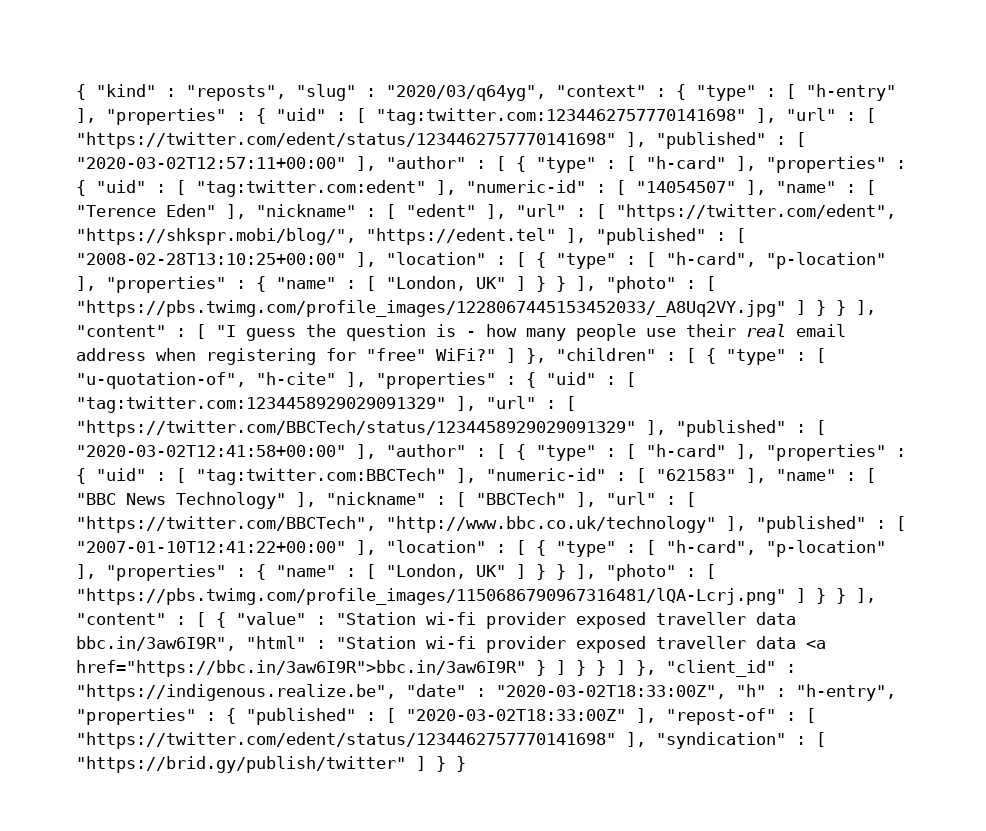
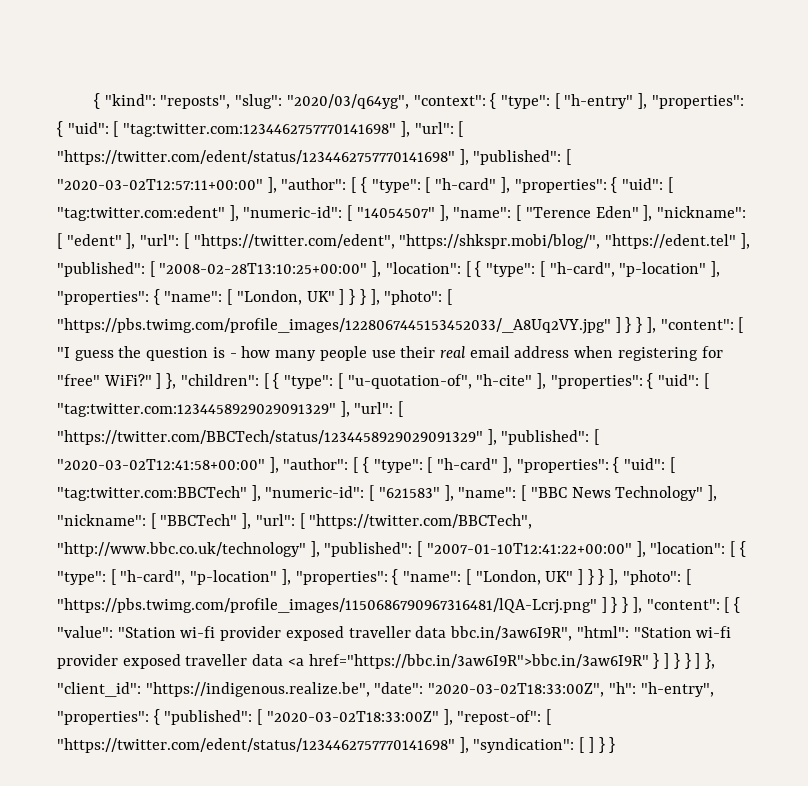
- { "kind" : "reposts", "slug" : "2020/03/q64yg", "context" : { "type" : [ "h-entry" ], "properties" : { "uid" :
+ { "kind": "reposts", "slug": "2020/03/q64yg", "context": { "type": [ "h-entry" ], "properties": { "uid":
- [ "tag:twitter.com:1234462757770141698" ], "url" : [ "https://twitter.com/edent/status/1234462757770141698" ], "published" :
+ [ "tag:twitter.com:1234462757770141698" ], "url": [ "https://twitter.com/edent/status/1234462757770141698" ], "published":
- [ "2020-03-02T12:57:11+00:00" ], "author" : [ { "type" : [ "h-card" ], "properties" : { "uid" :
+ [ "2020-03-02T12:57:11+00:00" ], "author": [ { "type": [ "h-card" ], "properties": { "uid":
- [ "tag:twitter.com:edent" ], "numeric-id" :
+ [ "tag:twitter.com:edent" ], "numeric-id":
- [ "14054507" ], "name" :
+ [ "14054507" ], "name":
- [ "Terence Eden" ], "nickname" :
+ [ "Terence Eden" ], "nickname":
- [ "edent" ], "url" :
+ [ "edent" ], "url":
- [ "https://twitter.com/edent", "https://shkspr.mobi/blog/", "https://edent.tel" ], "published" :
+ [ "https://twitter.com/edent", "https://shkspr.mobi/blog/", "https://edent.tel" ], "published":
- [ "2008-02-28T13:10:25+00:00" ], "location" : [ { "type" : [ "h-card", "p-location" ], "properties" : { "name" : [ "London, UK" ] } } ], "photo" :
+ [ "2008-02-28T13:10:25+00:00" ], "location": [ { "type": [ "h-card", "p-location" ], "properties": { "name": [ "London, UK" ] } } ], "photo":
- [ "https://pbs.twimg.com/profile_images/1228067445153452033/_A8Uq2VY.jpg" ] } } ], "content" :
+ [ "https://pbs.twimg.com/profile_images/1228067445153452033/_A8Uq2VY.jpg" ] } } ], "content":
- [ "I guess the question is - how many people use their real email address when registering for "free" WiFi?" ] }, "children" : [ { "type" : [ "u-quotation-of", "h-cite" ], "properties" : { "uid" :
+ [ "I guess the question is - how many people use their real email address when registering for "free" WiFi?" ] }, "children": [ { "type": [ "u-quotation-of", "h-cite" ], "properties": { "uid":
- [ "tag:twitter.com:1234458929029091329" ], "url" :
+ [ "tag:twitter.com:1234458929029091329" ], "url":
- [ "https://twitter.com/BBCTech/status/1234458929029091329" ], "published" :
+ [ "https://twitter.com/BBCTech/status/1234458929029091329" ], "published":
- [ "2020-03-02T12:41:58+00:00" ], "author" : [ { "type" : [ "h-card" ], "properties" : { "uid" :
+ [ "2020-03-02T12:41:58+00:00" ], "author": [ { "type": [ "h-card" ], "properties": { "uid":
- [ "tag:twitter.com:BBCTech" ], "numeric-id" :
+ [ "tag:twitter.com:BBCTech" ], "numeric-id":
- [ "621583" ], "name" :
+ [ "621583" ], "name":
- [ "BBC News Technology" ], "nickname" :
+ [ "BBC News Technology" ], "nickname":
- [ "BBCTech" ], "url" :
+ [ "BBCTech" ], "url":
- [ "https://twitter.com/BBCTech", "http://www.bbc.co.uk/technology" ], "published" :
+ [ "https://twitter.com/BBCTech", "http://www.bbc.co.uk/technology" ], "published":
- [ "2007-01-10T12:41:22+00:00" ], "location" : [ { "type" : [ "h-card", "p-location" ], "properties" : { "name" : [ "London, UK" ] } } ], "photo" :
+ [ "2007-01-10T12:41:22+00:00" ], "location": [ { "type": [ "h-card", "p-location" ], "properties": { "name": [ "London, UK" ] } } ], "photo":
- [ "https://pbs.twimg.com/profile_images/1150686790967316481/lQA-Lcrj.png" ] } } ], "content" : [ { "value" :
+ [ "https://pbs.twimg.com/profile_images/1150686790967316481/lQA-Lcrj.png" ] } } ], "content": [ { "value":
- "Station wi-fi provider exposed traveller data bbc.in/3aw6I9R", "html" :
+ "Station wi-fi provider exposed traveller data bbc.in/3aw6I9R", "html":
- "Station wi-fi provider exposed traveller data <a href="https://bbc.in/3aw6I9R">bbc.in/3aw6I9R" } ] } } ] }, "client_id" : "https://indigenous.realize.be", "date" : "2020-03-02T18:33:00Z", "h" : "h-entry", "properties" : { "published" :
+ "Station wi-fi provider exposed traveller data <a href="https://bbc.in/3aw6I9R">bbc.in/3aw6I9R" } ] } } ] }, "client_id": "https://indigenous.realize.be", "date": "2020-03-02T18:33:00Z", "h": "h-entry", "properties": { "published":
- [ "2020-03-02T18:33:00Z" ], "repost-of" : [ "https://twitter.com/edent/status/1234462757770141698" ], "syndication" : [ "https://brid.gy/publish/twitter" ] } }
+ [ "2020-03-02T18:33:00Z" ], "repost-of": [ "https://twitter.com/edent/status/1234462757770141698" ], "syndication": [ ] } }

